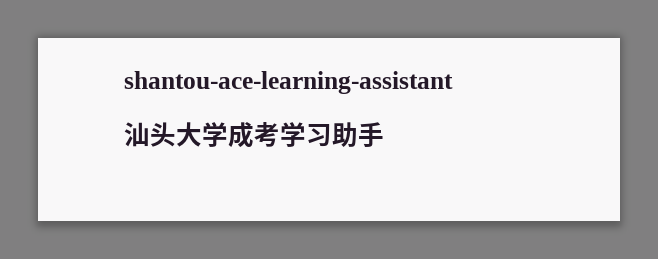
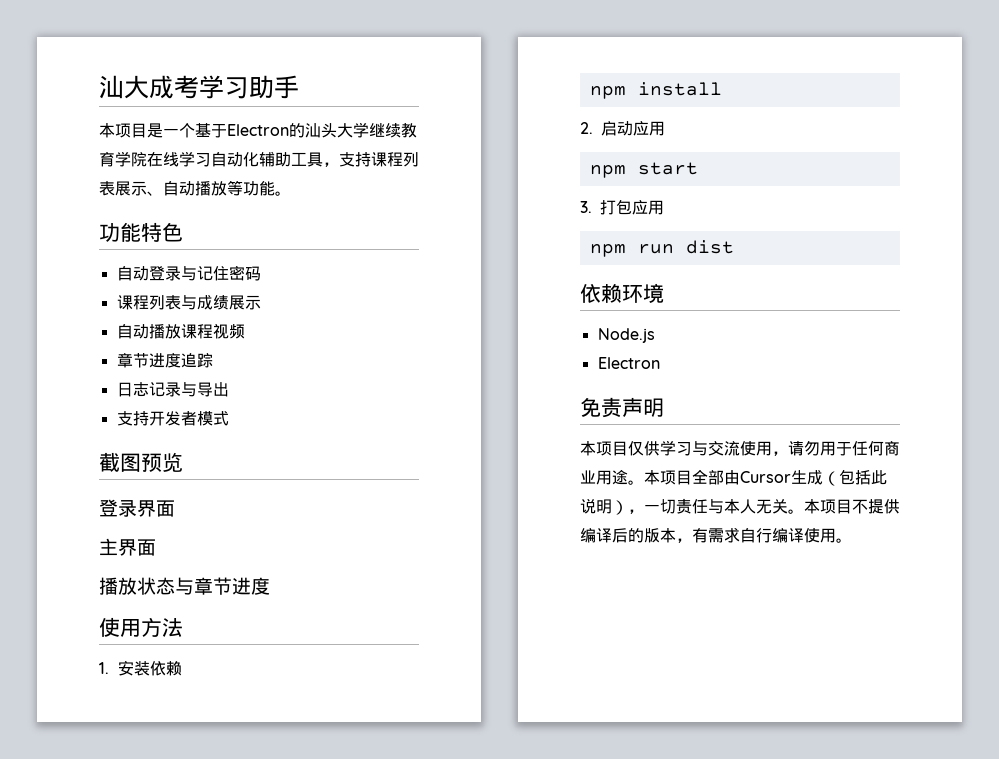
- shantou-ace-learning-assistant
- 汕头大学成考学习助手
+ 汕大成考学习助手
+ 本项目是一个基于Electron的汕头大学继续教育学院在线学习自动化辅助工具，支持课程列表展示、自动播放等功能。
+ 功能特色
+ 自动登录与记住密码
+ 课程列表与成绩展示
+ 自动播放课程视频
+ 章节进度追踪
+ 日志记录与导出
+ 支持开发者模式
+ 截图预览
+ 登录界面
+ 主界面
+ 播放状态与章节进度
+ 使用方法
+ 1.安装依赖
+ npm install
+ 2.启动应用
+ npm start
+ 3.打包应用
+ npm run dist
+ 依赖环境
+ Node.js
+ Electron
+ 免责声明
+ 本项目仅供学习与交流使用，请勿用于任何商业用途。本项目全部由Cursor生成（包括此说明），一切责任与本人无关。本项目不提供编译后的版本，有需求自行编译使用。

